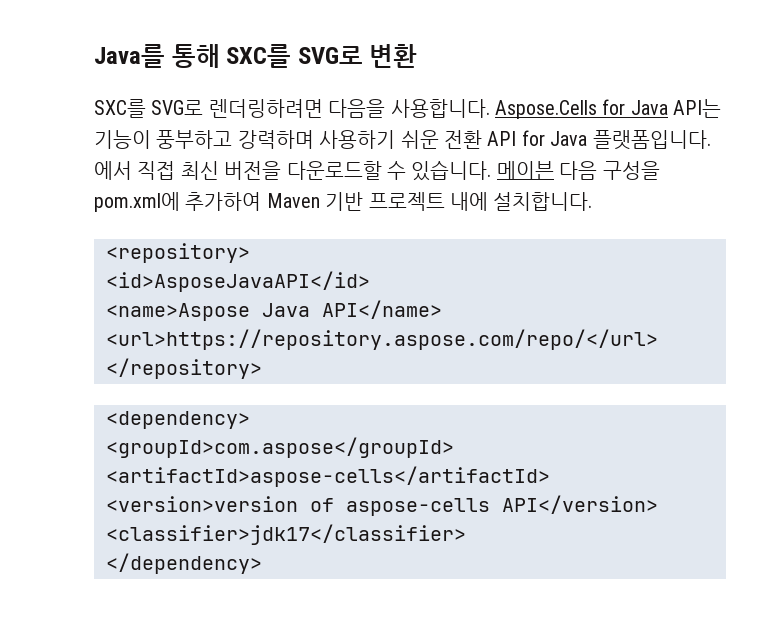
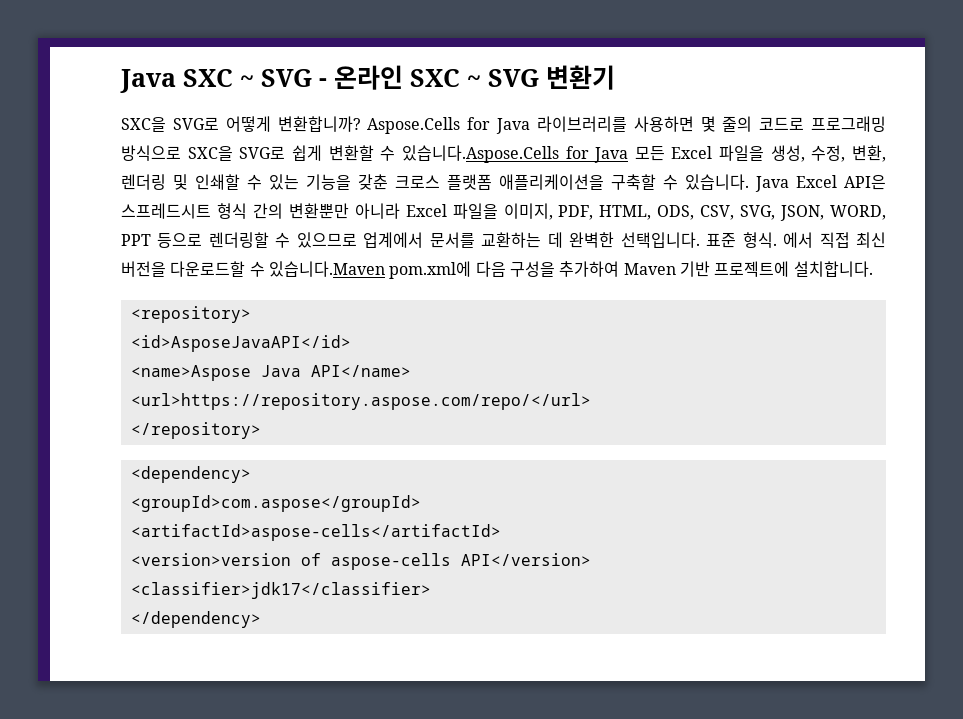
- Java를 통해 SXC를 SVG로 변환
- SXC를 SVG로 렌더링하려면 다음을 사용합니다. Aspose.Cells for Java API는 기능이 풍부하고 강력하며 사용하기 쉬운 전환 API for Java 플랫폼입니다.
+ Java SXC ~ SVG - 온라인 SXC ~ SVG 변환기
+ SXC을 SVG로 어떻게 변환합니까? Aspose.Cells for Java 라이브러리를 사용하면 몇 줄의 코드로 프로그래밍 방식으로 SXC을 SVG로 쉽게 변환할 수 있습니다.Aspose.Cells for Java 모든 Excel 파일을 생성, 수정, 변환, 렌더링 및 인쇄할 수 있는 기능을 갖춘 크로스 플랫폼 애플리케이션을 구축할 수 있습니다. Java Excel API은 스프레드시트 형식 간의 변환뿐만 아니라 Excel 파일을 이미지, PDF, HTML, ODS, CSV, SVG, JSON, WORD, PPT 등으로 렌더링할 수 있으므로 업계에서 문서를 교환하는 데 완벽한 선택입니다. 표준 형식.
- 에서 직접 최신 버전을 다운로드할 수 있습니다. 메이븐 다음 구성을 pom.xml에 추가하여 Maven 기반 프로젝트 내에 설치합니다.
+ 에서 직접 최신 버전을 다운로드할 수 있습니다.Maven pom.xml에 다음 구성을 추가하여 Maven 기반 프로젝트에 설치합니다.

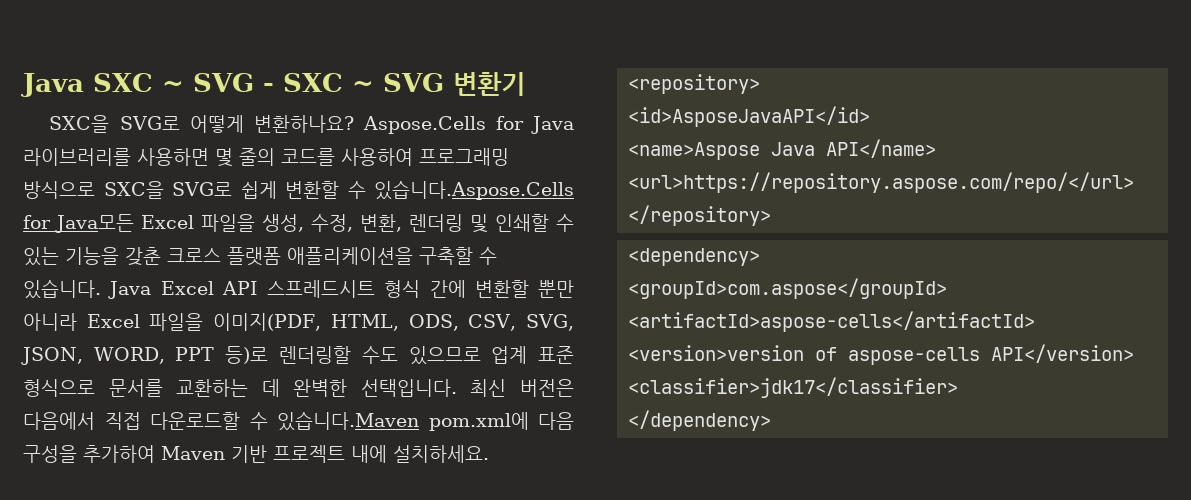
- Java SXC ~ SVG - 온라인 SXC ~ SVG 변환기
+ Java SXC ~ SVG - SXC ~ SVG 변환기
- SXC을 SVG로 어떻게 변환합니까?
+ SXC을 SVG로 어떻게 변환하나요?
- Aspose.Cells for Java 라이브러리를 사용하면 몇 줄의 코드로 프로그래밍 방식으로 SXC을 SVG로 쉽게 변환할 수 있습니다.Aspose.Cells for Java 모든 Excel 파일을 생성, 수정, 변환, 렌더링 및 인쇄할 수 있는 기능을 갖춘 크로스 플랫폼 애플리케이션을 구축할 수 있습니다.
+ Aspose.Cells for Java 라이브러리를 사용하면 몇 줄의 코드를 사용하여 프로그래밍 방식으로 SXC을 SVG로 쉽게 변환할 수 있습니다.Aspose.Cells for Java모든 Excel 파일을 생성, 수정, 변환, 렌더링 및 인쇄할 수 있는 기능을 갖춘 크로스 플랫폼 애플리케이션을 구축할 수 있습니다.
- Java Excel API은 스프레드시트 형식 간의 변환뿐만 아니라 Excel 파일을 이미지, PDF, HTML, ODS, CSV, SVG, JSON, WORD, PPT 등으로 렌더링할 수 있으므로 업계에서 문서를 교환하는 데 완벽한 선택입니다.
+ Java Excel API 스프레드시트 형식 간에 변환할 뿐만 아니라 Excel 파일을 이미지(PDF, HTML, ODS, CSV, SVG, JSON, WORD, PPT 등)로 렌더링할 수도 있으므로 업계 표준 형식으로 문서를 교환하는 데 완벽한 선택입니다.
- 표준 형식. 에서 직접 최신 버전을 다운로드할 수 있습니다.Maven pom.xml에 다음 구성을 추가하여 Maven 기반 프로젝트에 설치합니다.
+ 최신 버전은 다음에서 직접 다운로드할 수 있습니다.Maven pom.xml에 다음 구성을 추가하여 Maven 기반 프로젝트 내에 설치하세요.

